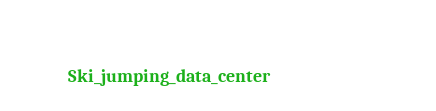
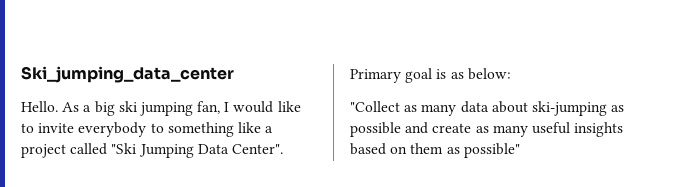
+ Hello. As a big ski jumping fan, I would like to invite everybody to something like a project called "Ski Jumping Data Center". Primary goal is as below:
+ "Collect as many data about ski-jumping as possible and create as many useful insights based on them as possible"

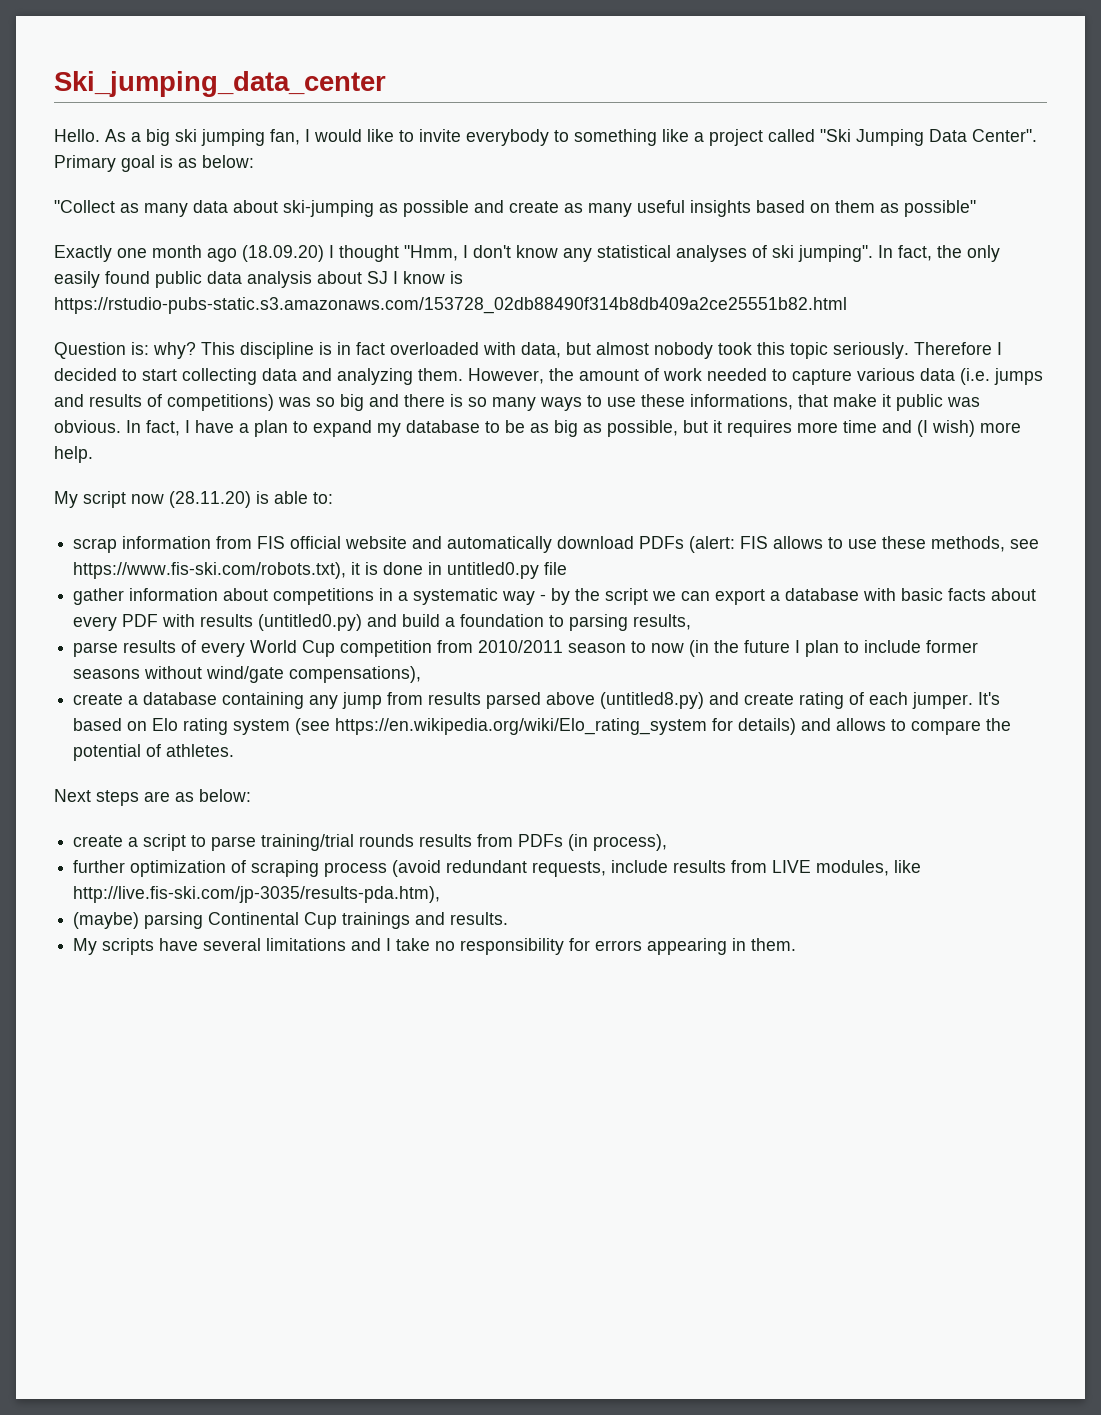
+ Exactly one month ago (18.09.20) I thought "Hmm, I don't know any statistical analyses of ski jumping". In fact, the only easily found public data analysis about SJ I know is https://rstudio-pubs-static.s3.amazonaws.com/153728_02db88490f314b8db409a2ce25551b82.html
+ Question is: why? This discipline is in fact overloaded with data, but almost nobody took this topic seriously. Therefore I decided to start collecting data and analyzing them. However, the amount of work needed to capture various data (i.e. jumps and results of competitions) was so big and there is so many ways to use these informations, that make it public was obvious. In fact, I have a plan to expand my database to be as big as possible, but it requires more time and (I wish) more help.
+ My script now (28.11.20) is able to:
+ scrap information from FIS official website and automatically download PDFs (alert: FIS allows to use these methods, see https://www.fis-ski.com/robots.txt), it is done in untitled0.py file
+ gather information about competitions in a systematic way - by the script we can export a database with basic facts about every PDF with results (untitled0.py) and build a foundation to parsing results,
+ parse results of every World Cup competition from 2010/2011 season to now (in the future I plan to include former seasons without wind/gate compensations),
+ create a database containing any jump from results parsed above (untitled8.py) and create rating of each jumper. It's based on Elo rating system (see https://en.wikipedia.org/wiki/Elo_rating_system for details) and allows to compare the potential of athletes.
+ Next steps are as below:
+ create a script to parse training/trial rounds results from PDFs (in process),
+ further optimization of scraping process (avoid redundant requests, include results from LIVE modules, like http://live.fis-ski.com/jp-3035/results-pda.htm),
+ (maybe) parsing Continental Cup trainings and results.
+ My scripts have several limitations and I take no responsibility for errors appearing in them.

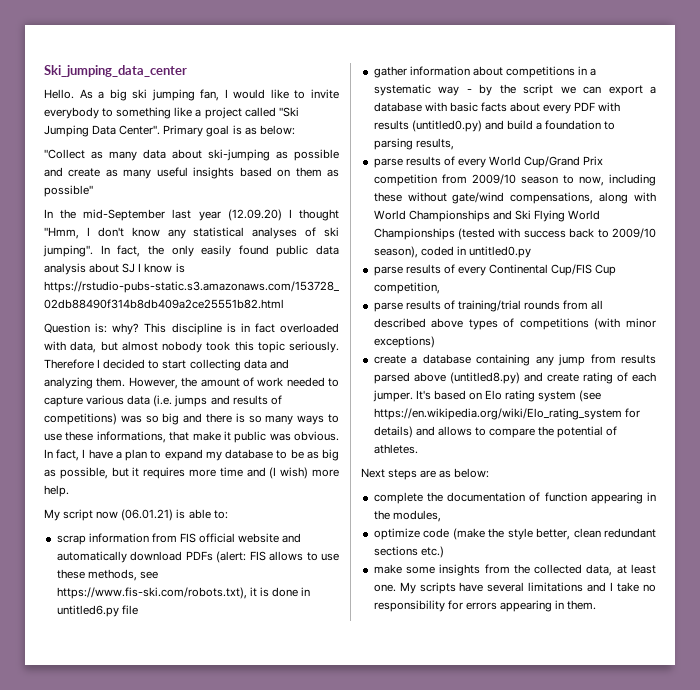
- Exactly one month ago (18.09.20) I thought "Hmm, I don't know any statistical analyses of ski jumping".
+ In the mid-September last year (12.09.20) I thought "Hmm, I don't know any statistical analyses of ski jumping".
- My script now (28.11.20) is able to:
+ My script now (06.01.21) is able to:
- scrap information from FIS official website and automatically download PDFs (alert: FIS allows to use these methods, see https://www.fis-ski.com/robots.txt), it is done in untitled0.py file
+ scrap information from FIS official website and automatically download PDFs (alert: FIS allows to use these methods, see https://www.fis-ski.com/robots.txt), it is done in untitled6.py file
- parse results of every World Cup competition from 2010/2011 season to now (in the future I plan to include former seasons without wind/gate compensations),
+ parse results of every World Cup/Grand Prix competition from 2009/10 season to now, including these without gate/wind compensations, along with World Championships and Ski Flying World Championships (tested with success back to 2009/10 season), coded in untitled0.py
+ parse results of every Continental Cup/FIS Cup competition,
+ parse results of training/trial rounds from all described above types of competitions (with minor exceptions)
- create a script to parse training/trial rounds results from PDFs (in process),
- further optimization of scraping process (avoid redundant requests, include results from LIVE modules, like http://live.fis-ski.com/jp-3035/results-pda.htm),
- (maybe) parsing Continental Cup trainings and results.
- My scripts have several limitations and I take no responsibility for errors appearing in them.
+ complete the documentation of function appearing in the modules,
+ optimize code (make the style better, clean redundant sections etc.)
+ make some insights from the collected data, at least one. My scripts have several limitations and I take no responsibility for errors appearing in them.

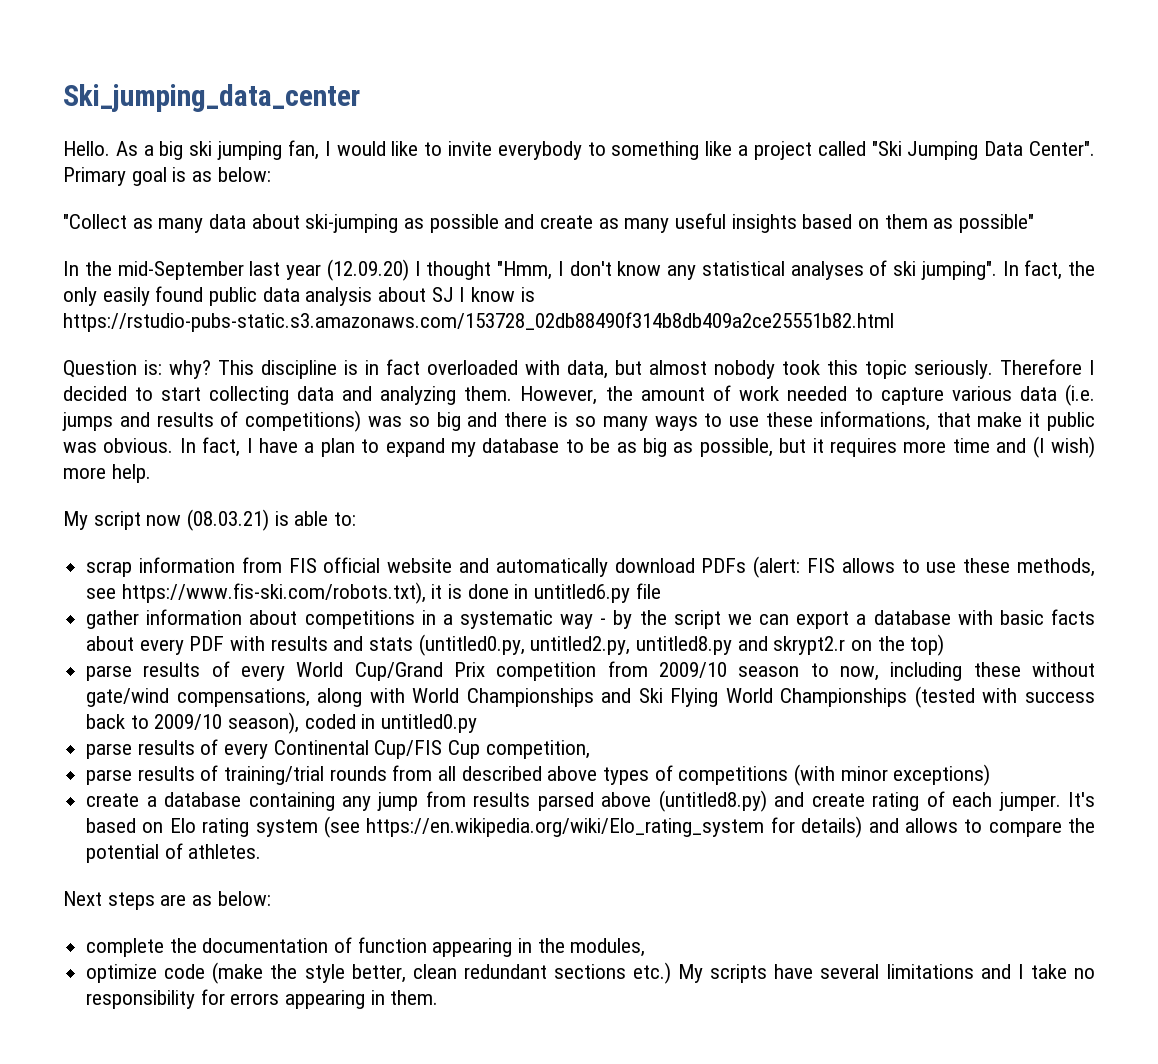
- My script now (06.01.21) is able to:
+ My script now (08.03.21) is able to:
- gather information about competitions in a systematic way - by the script we can export a database with basic facts about every PDF with results (untitled0.py) and build a foundation to parsing results,
+ gather information about competitions in a systematic way - by the script we can export a database with basic facts about every PDF with results and stats (untitled0.py, untitled2.py, untitled8.py and skrypt2.r on the top)
- optimize code (make the style better, clean redundant sections etc.)
- make some insights from the collected data, at least one. My scripts have several limitations and I take no responsibility for errors appearing in them.
+ optimize code (make the style better, clean redundant sections etc.) My scripts have several limitations and I take no responsibility for errors appearing in them.

